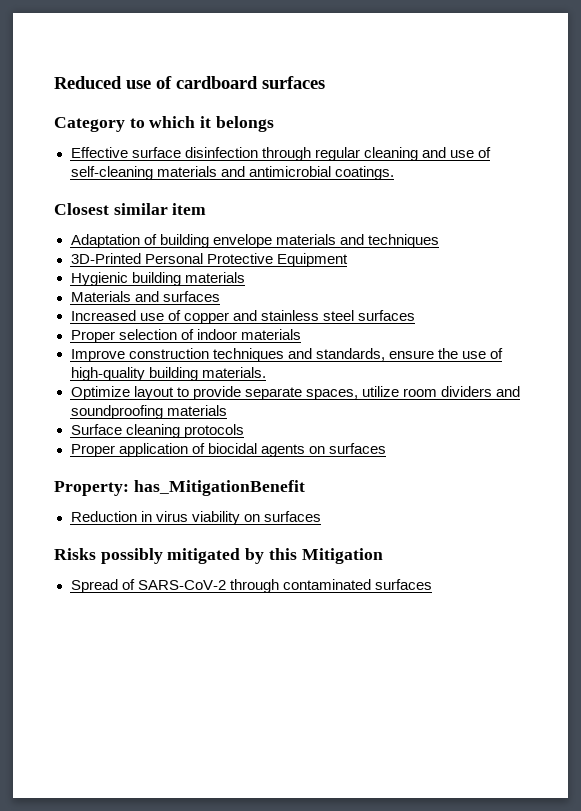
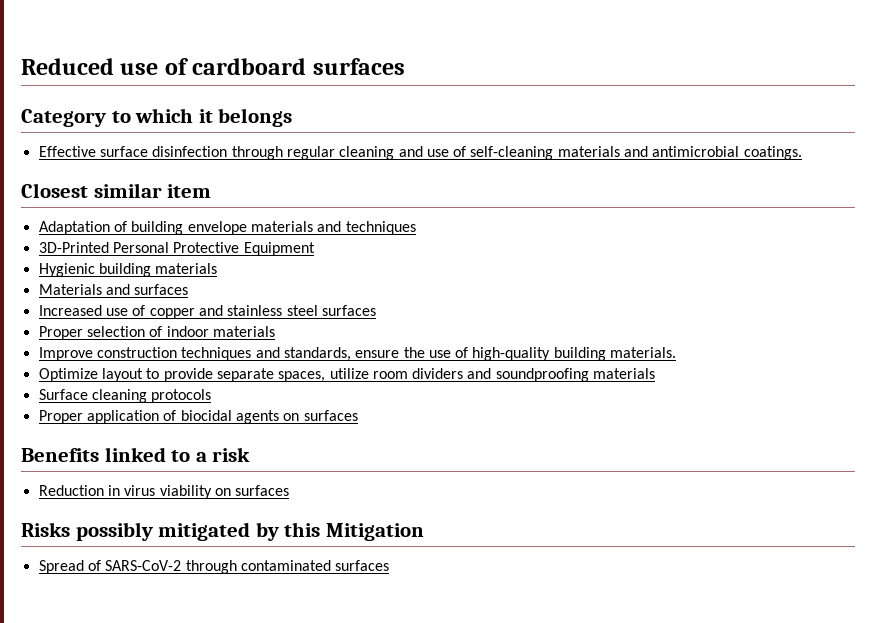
- Property: has_MitigationBenefit
+ Benefits linked to a risk

